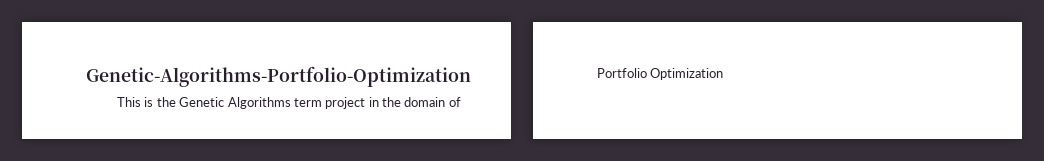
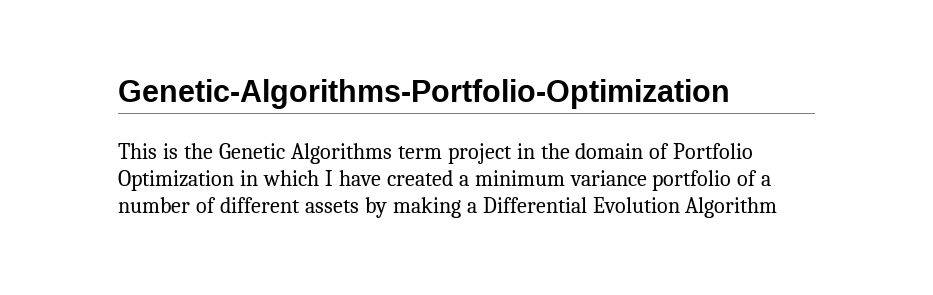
- This is the Genetic Algorithms term project in the domain of Portfolio Optimization
+ This is the Genetic Algorithms term project in the domain of Portfolio Optimization in which I have created a minimum variance portfolio of a number of different assets by making a Differential Evolution Algorithm

